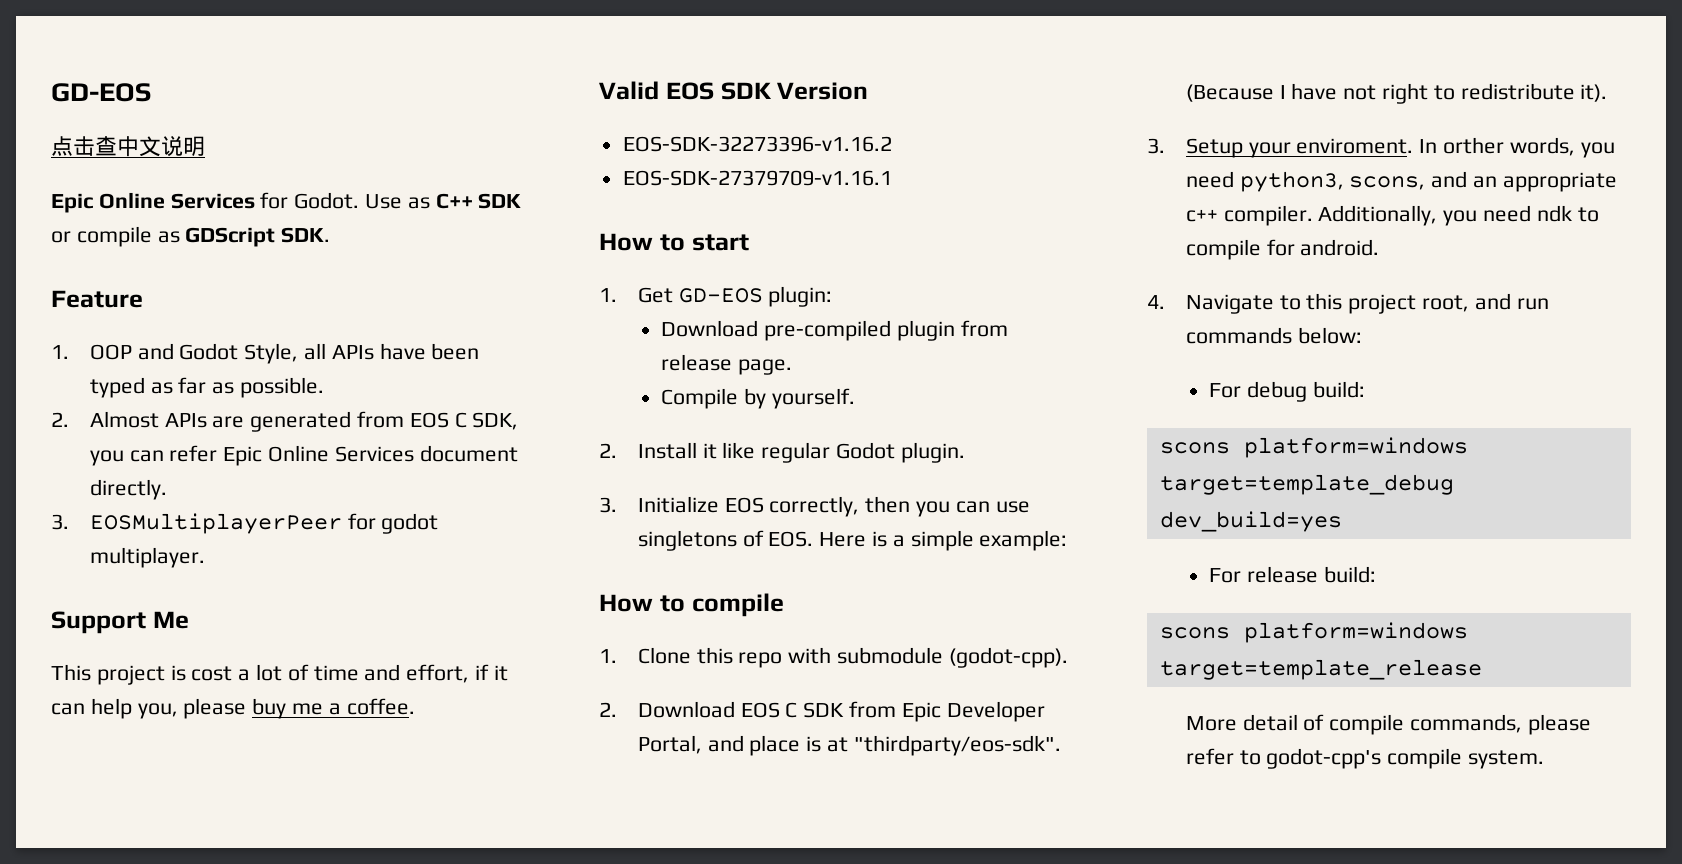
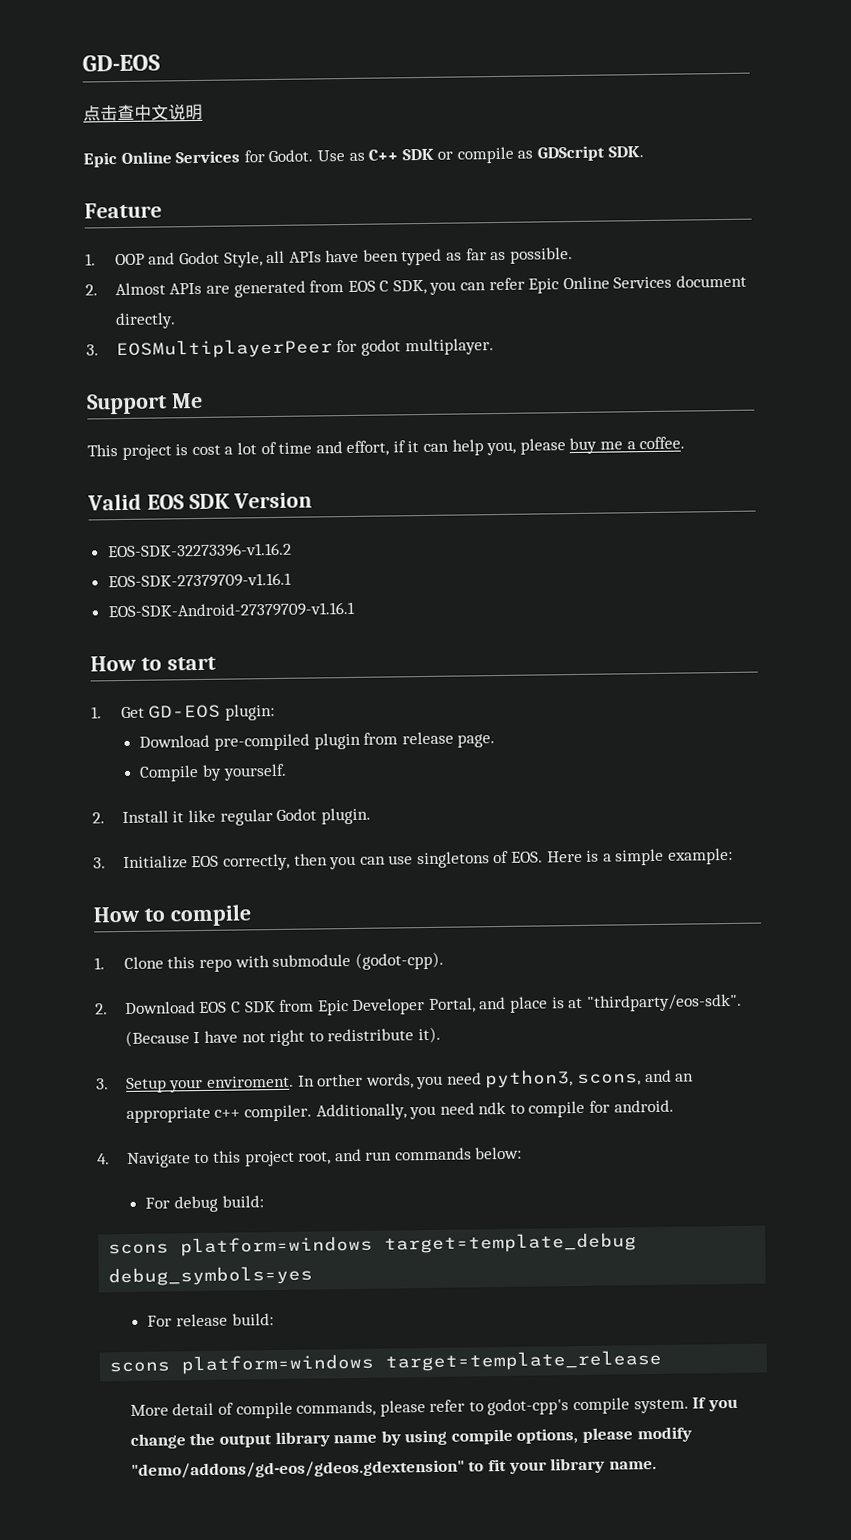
+ EOS-SDK-Android-27379709-v1.16.1
- scons platform=windows target=template_debug dev_build=yes
+ scons platform=windows target=template_debug debug_symbols=yes
+ If you change the output library name by using compile options, please modify "demo/addons/gd-eos/gdeos.gdextension" to fit your library name.

